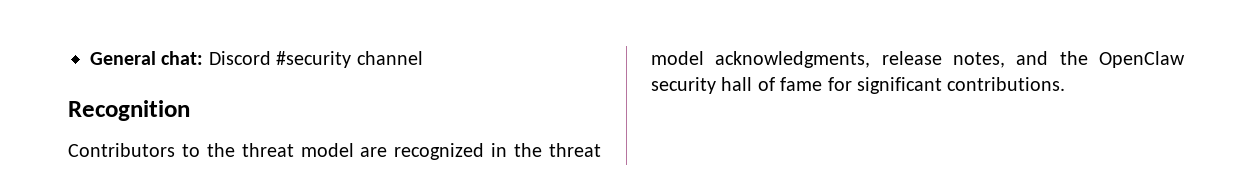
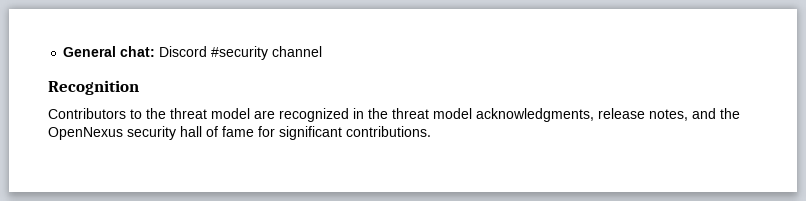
- Contributors to the threat model are recognized in the threat model acknowledgments, release notes, and the OpenClaw security hall of fame for significant contributions.
+ Contributors to the threat model are recognized in the threat model acknowledgments, release notes, and the OpenNexus security hall of fame for significant contributions.

